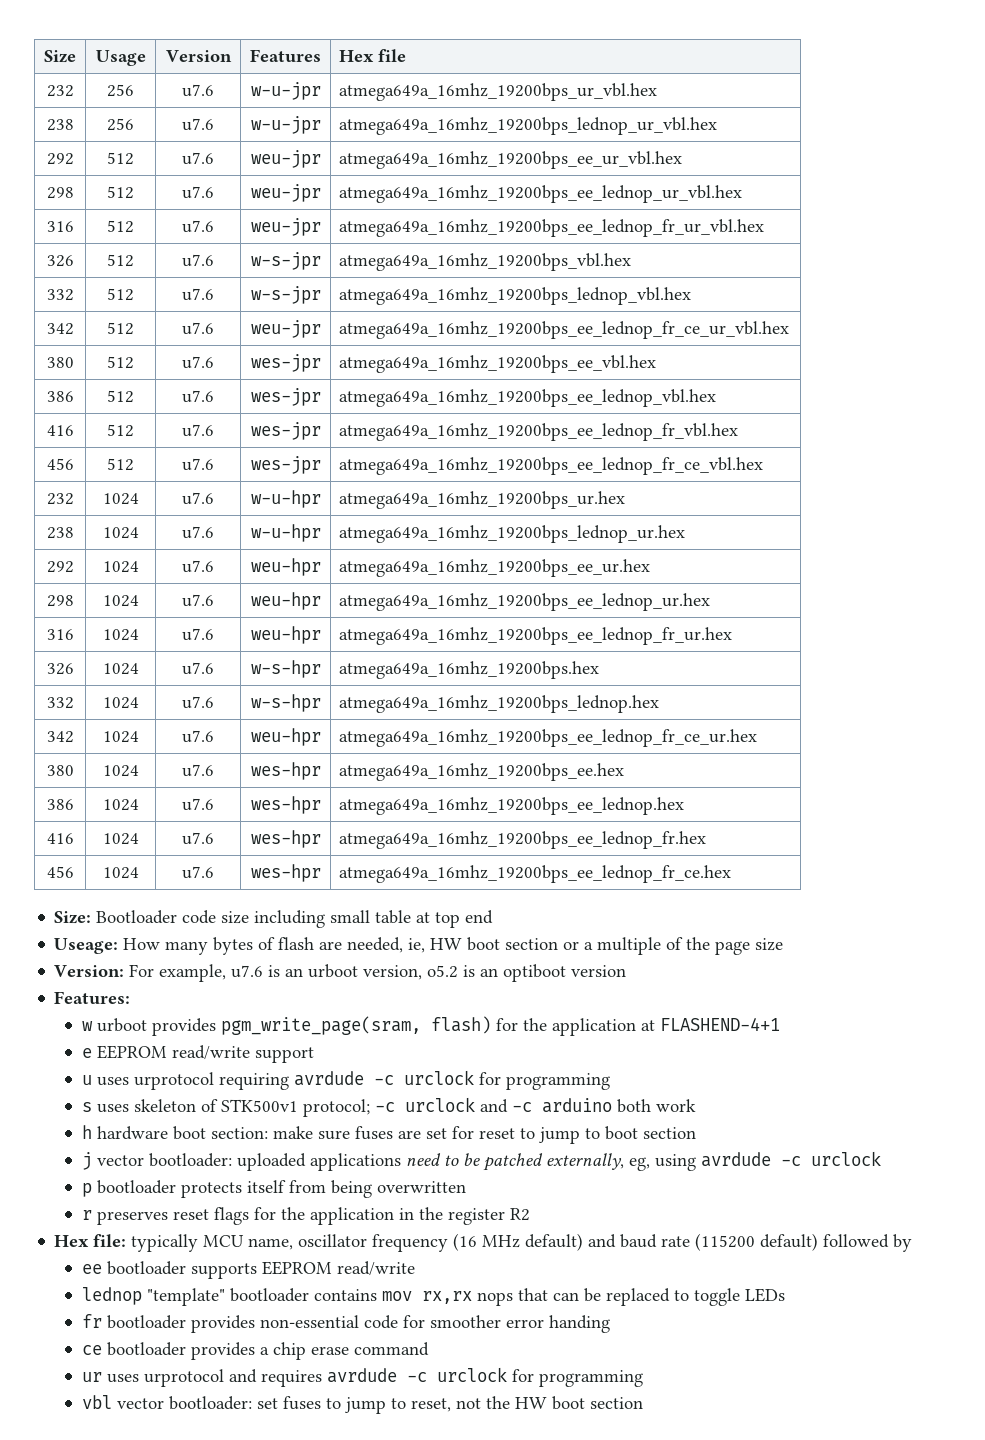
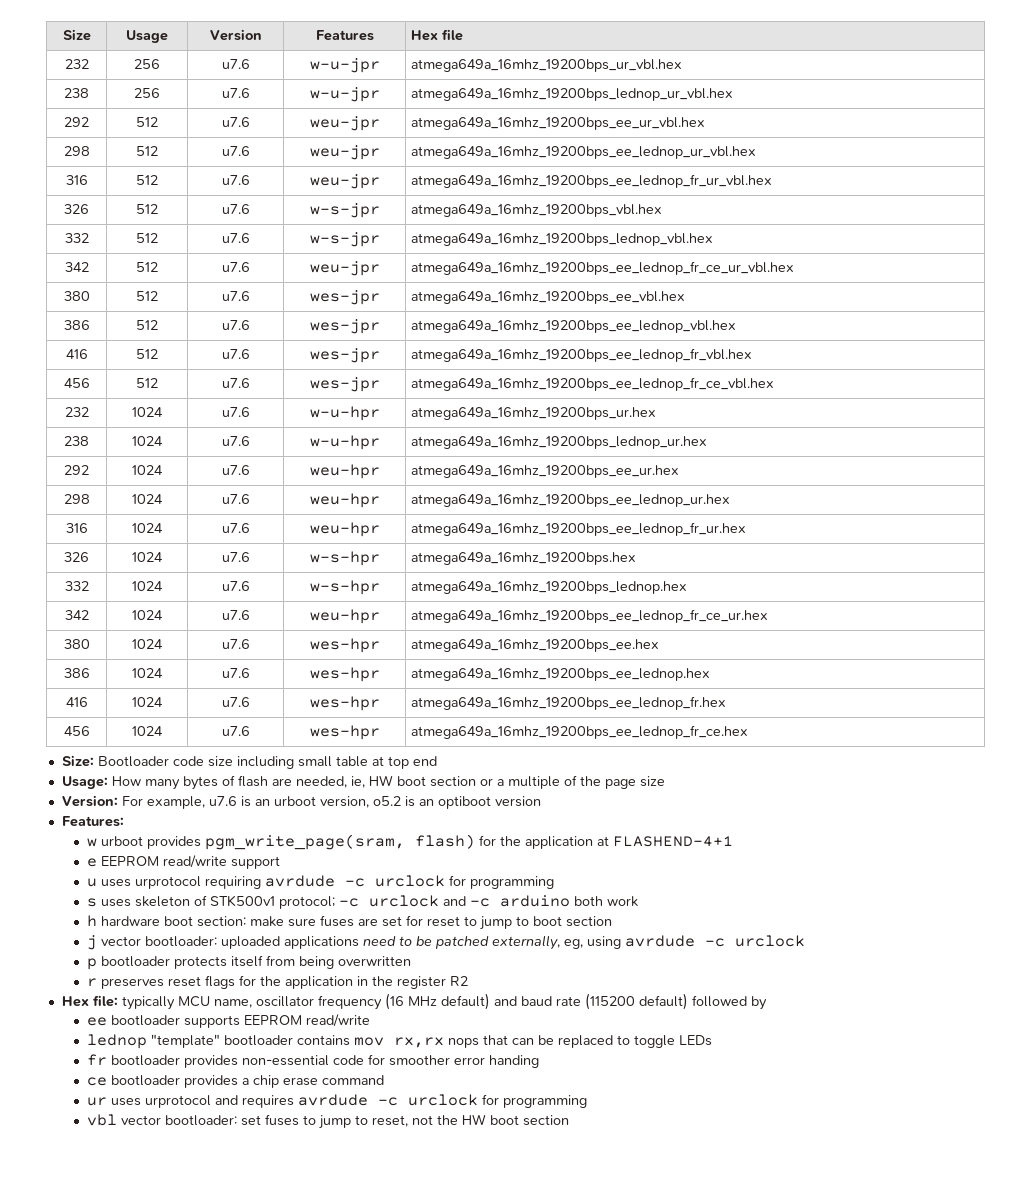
- Useage: How many bytes of flash are needed, ie, HW boot section or a multiple of the page size
+ Usage: How many bytes of flash are needed, ie, HW boot section or a multiple of the page size

